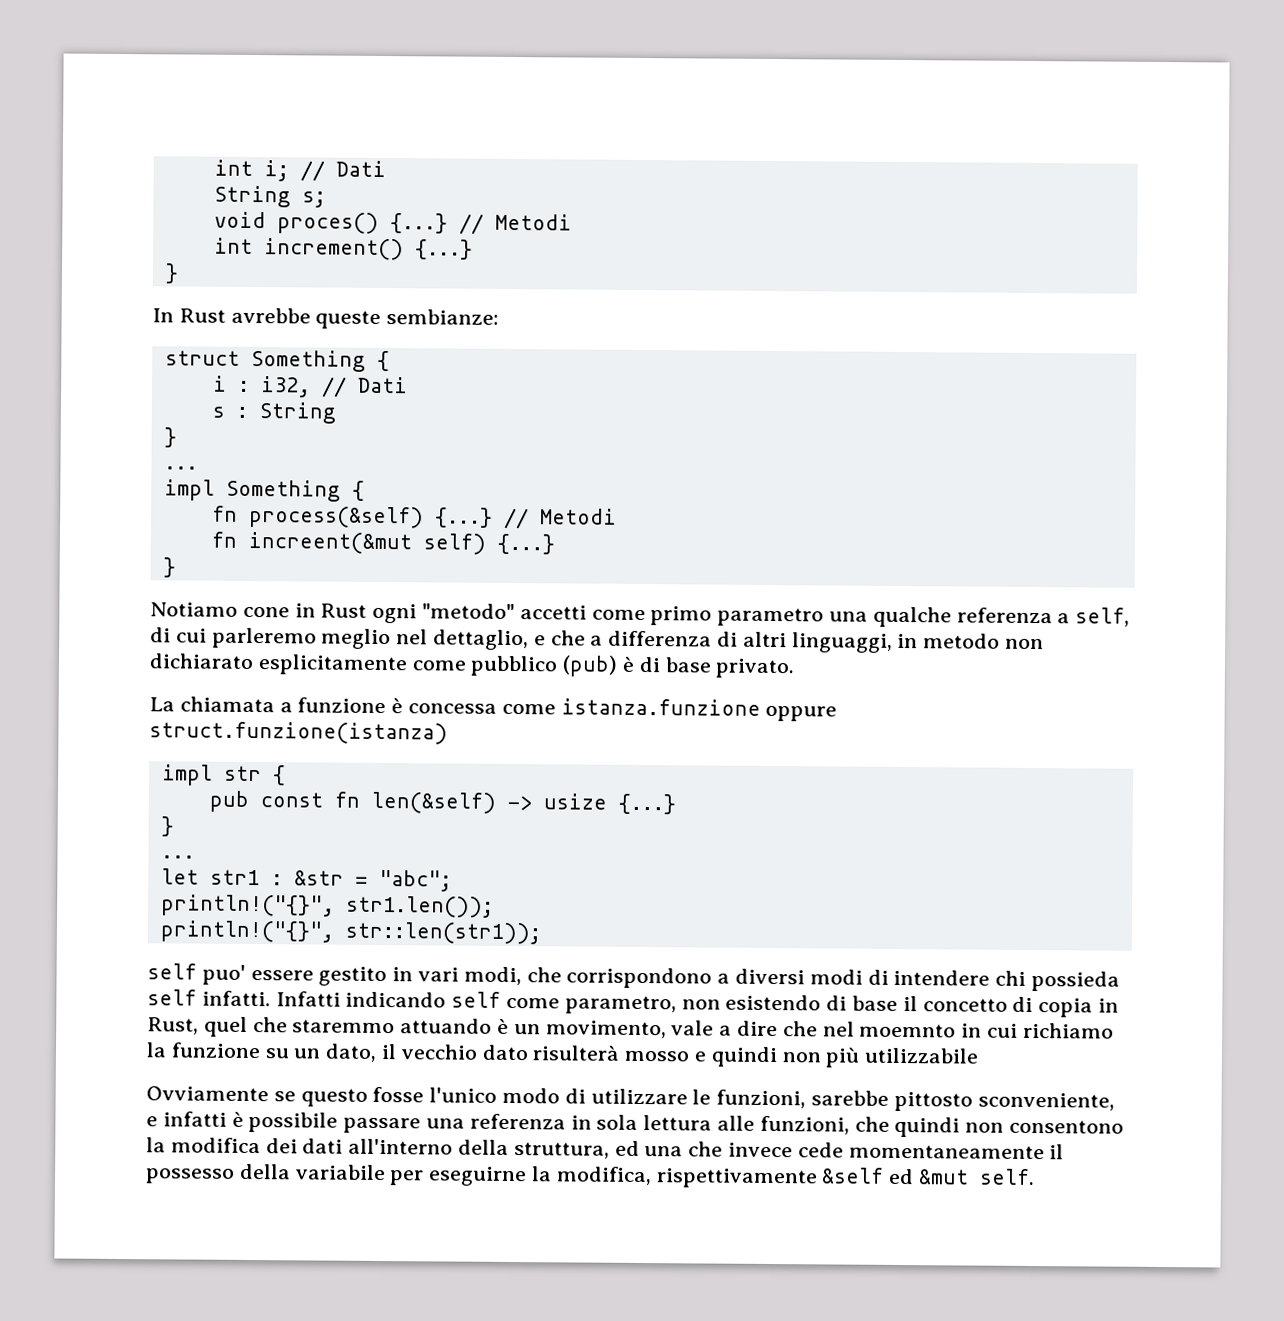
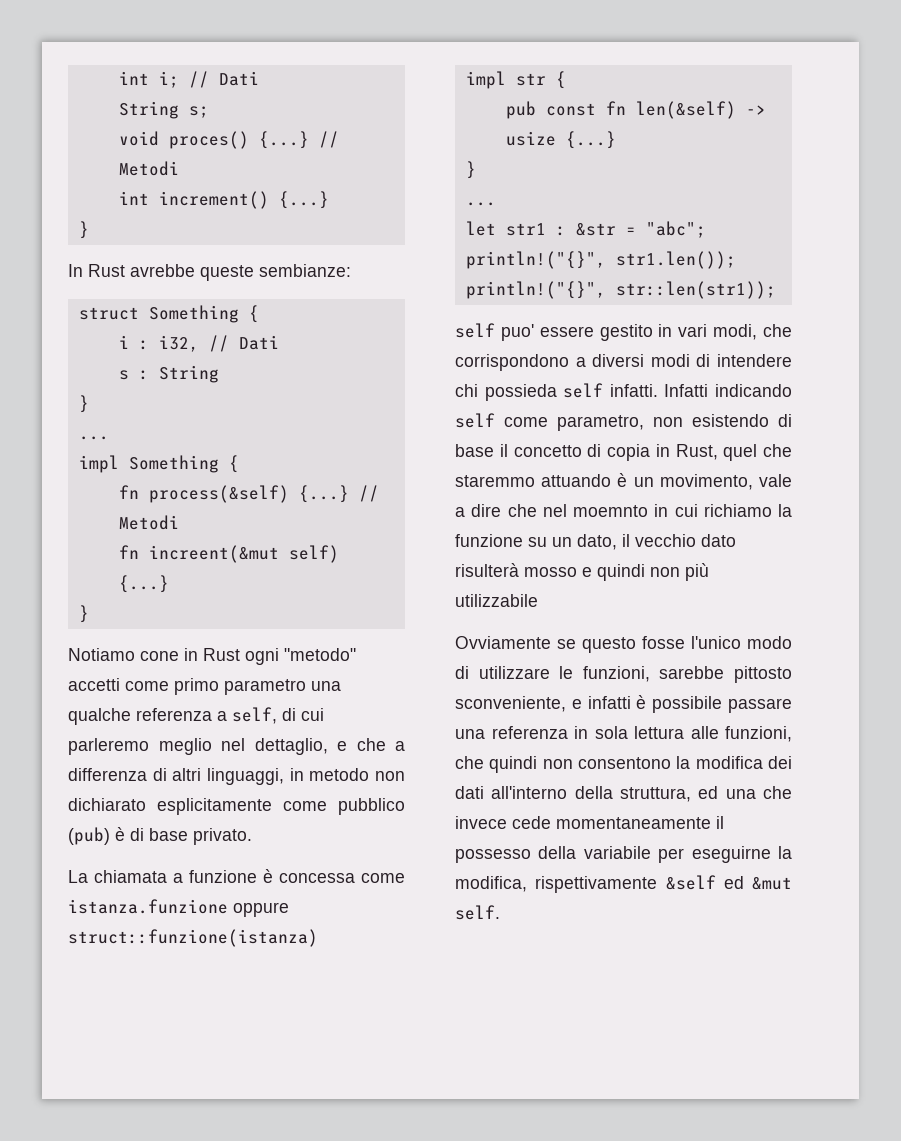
- La chiamata a funzione è concessa come istanza.funzione oppure struct.funzione(istanza)
+ La chiamata a funzione è concessa come istanza.funzione oppure struct::funzione(istanza)

